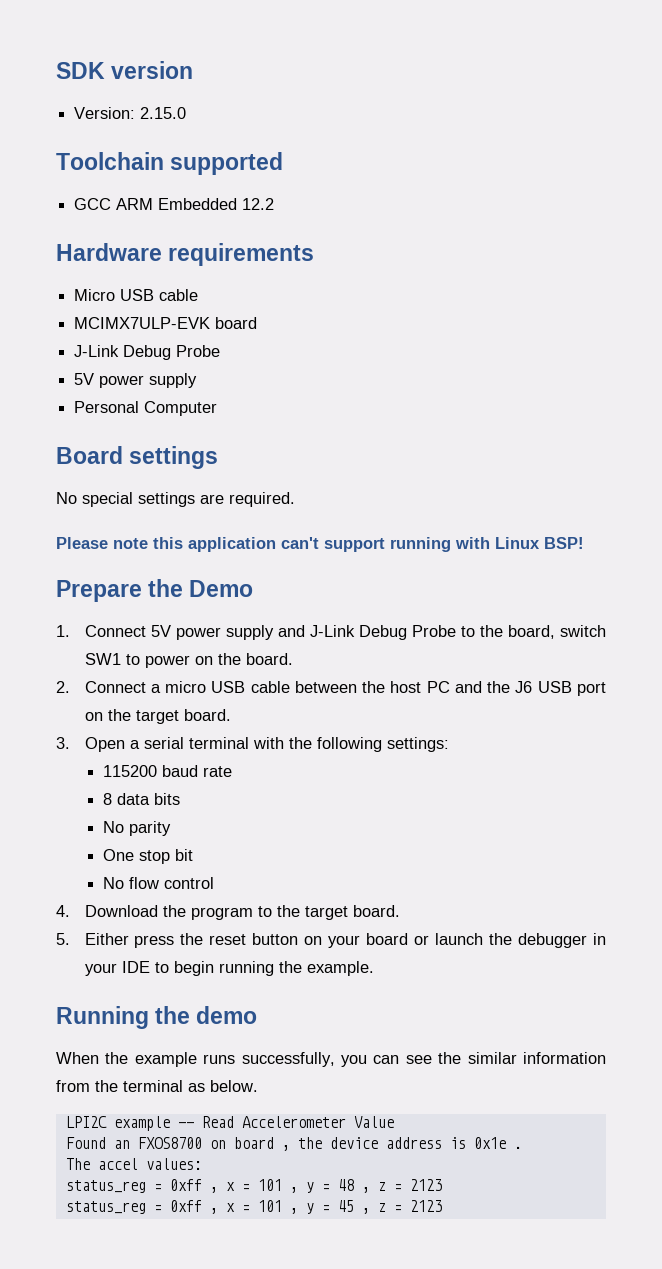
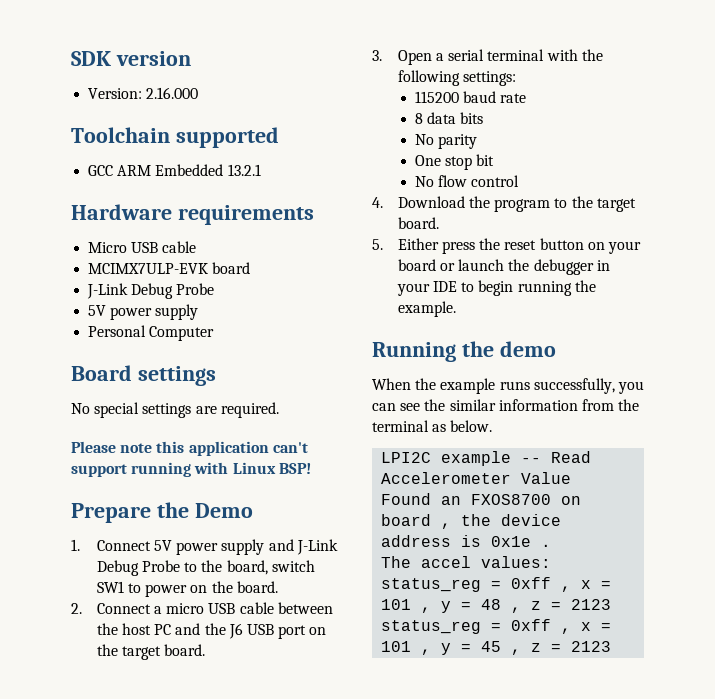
- Version: 2.15.0
+ Version: 2.16.000
- GCC ARM Embedded 12.2
+ GCC ARM Embedded 13.2.1

